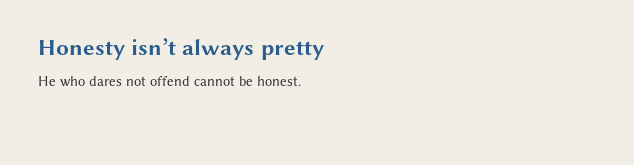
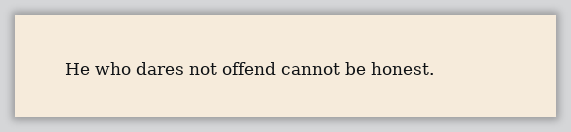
- Honesty isn’t always pretty

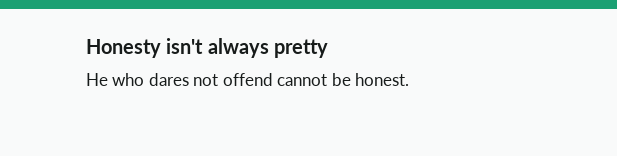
+ Honesty isn't always pretty

